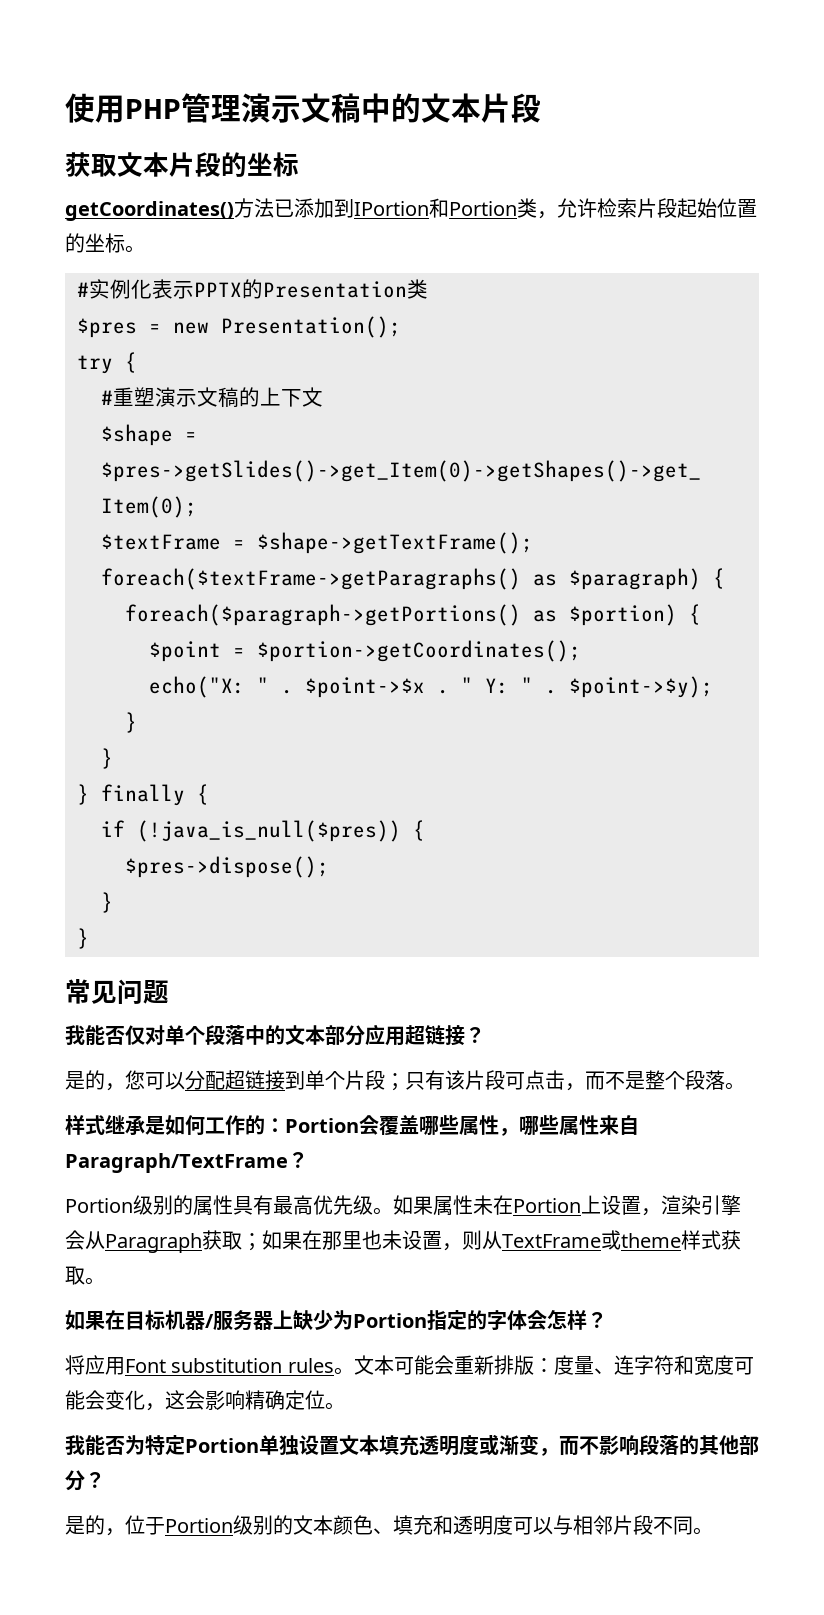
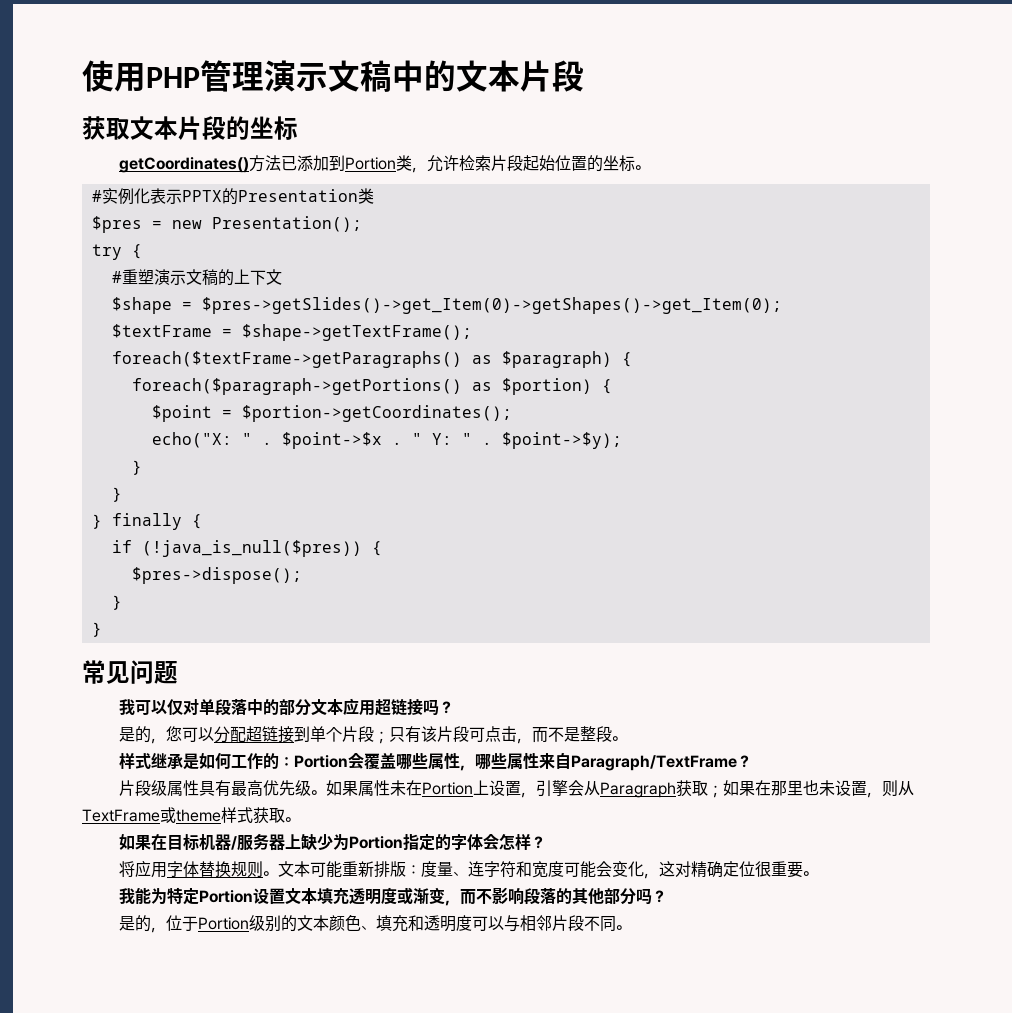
- getCoordinates()方法已添加到IPortion和Portion类，允许检索片段起始位置的坐标。
+ getCoordinates()方法已添加到Portion类，允许检索片段起始位置的坐标。
- 我能否仅对单个段落中的文本部分应用超链接？
+ 我可以仅对单段落中的部分文本应用超链接吗？
- 是的，您可以分配超链接到单个片段；只有该片段可点击，而不是整个段落。
+ 是的，您可以分配超链接到单个片段；只有该片段可点击，而不是整段。
- Portion级别的属性具有最高优先级。
+ 片段级属性具有最高优先级。
- 如果属性未在Portion上设置，渲染引擎会从Paragraph获取；如果在那里也未设置，则从TextFrame或theme样式获取。
+ 如果属性未在Portion上设置，引擎会从Paragraph获取；如果在那里也未设置，则从TextFrame或theme样式获取。
- 将应用Font substitution rules。
+ 将应用字体替换规则。
- 文本可能会重新排版：度量、连字符和宽度可能会变化，这会影响精确定位。
+ 文本可能重新排版：度量、连字符和宽度可能会变化，这对精确定位很重要。
- 我能否为特定Portion单独设置文本填充透明度或渐变，而不影响段落的其他部分？
+ 我能为特定Portion设置文本填充透明度或渐变，而不影响段落的其他部分吗？

